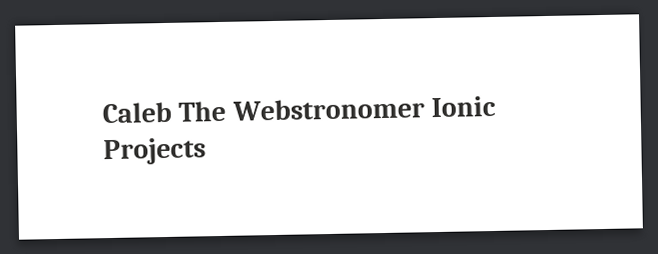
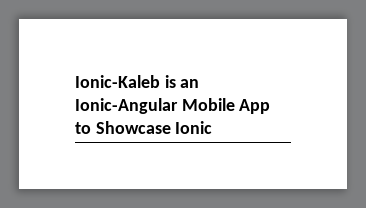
- Caleb The Webstronomer Ionic Projects
+ Ionic-Kaleb is an Ionic-Angular Mobile App to Showcase Ionic

